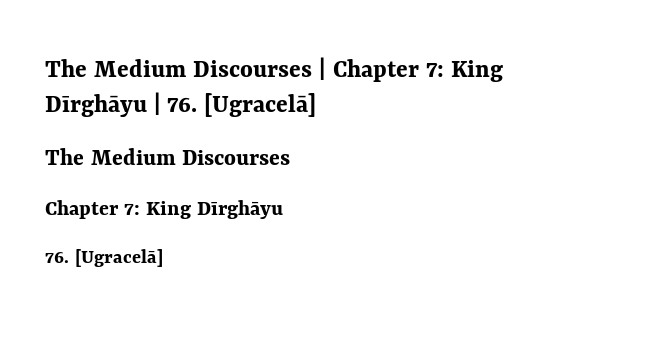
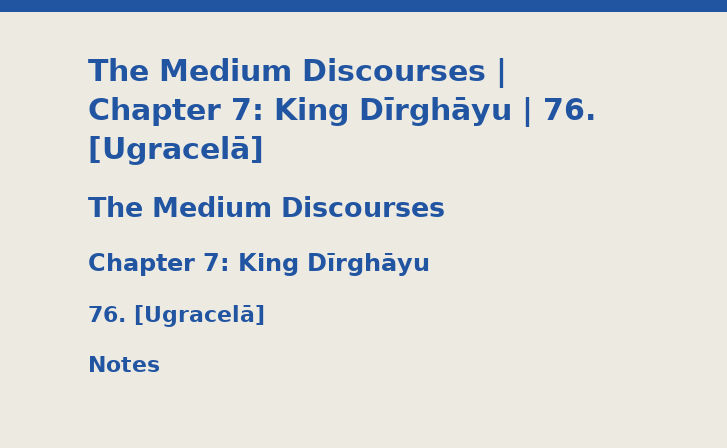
+ Notes

